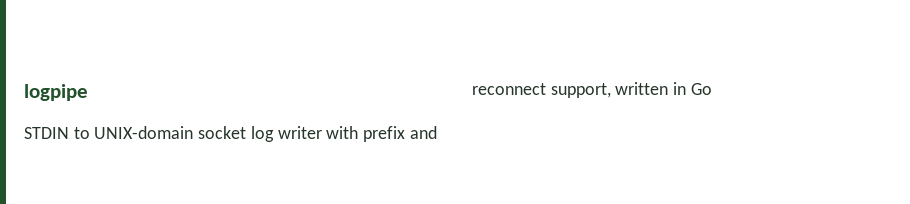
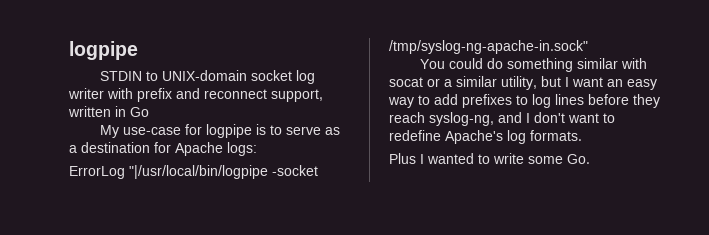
+ My use-case for logpipe is to serve as a destination for Apache logs:
+ ErrorLog "|/usr/local/bin/logpipe -socket /tmp/syslog-ng-apache-in.sock"
+ You could do something similar with socat or a similar utility, but I want an easy way to add prefixes to log lines before they reach syslog-ng, and I don't want to redefine Apache's log formats.
+ Plus I wanted to write some Go.

